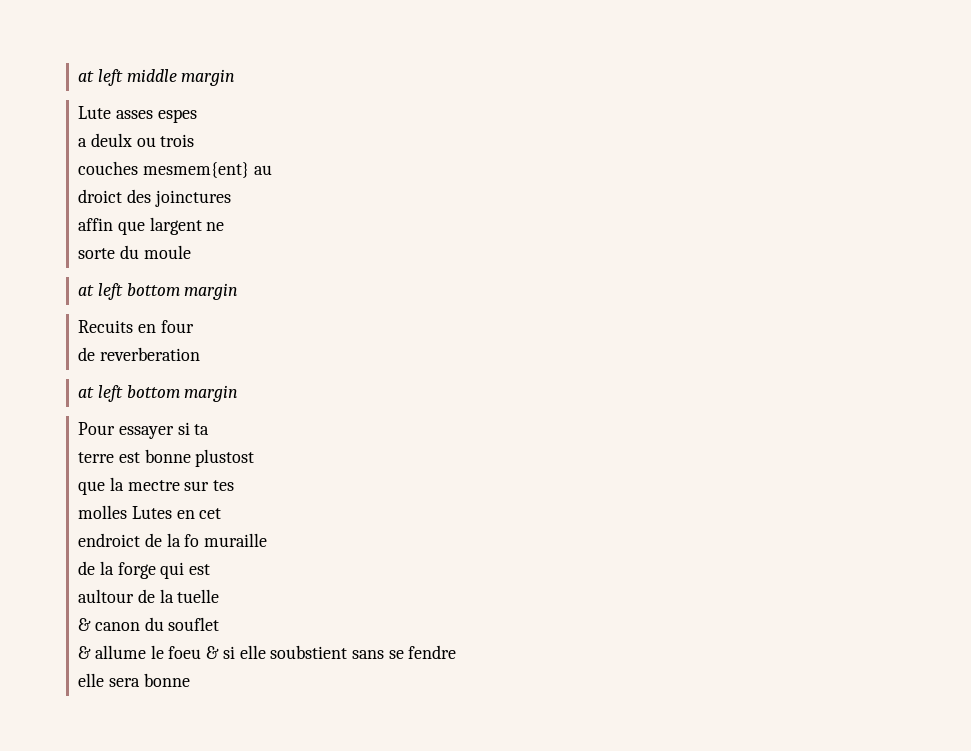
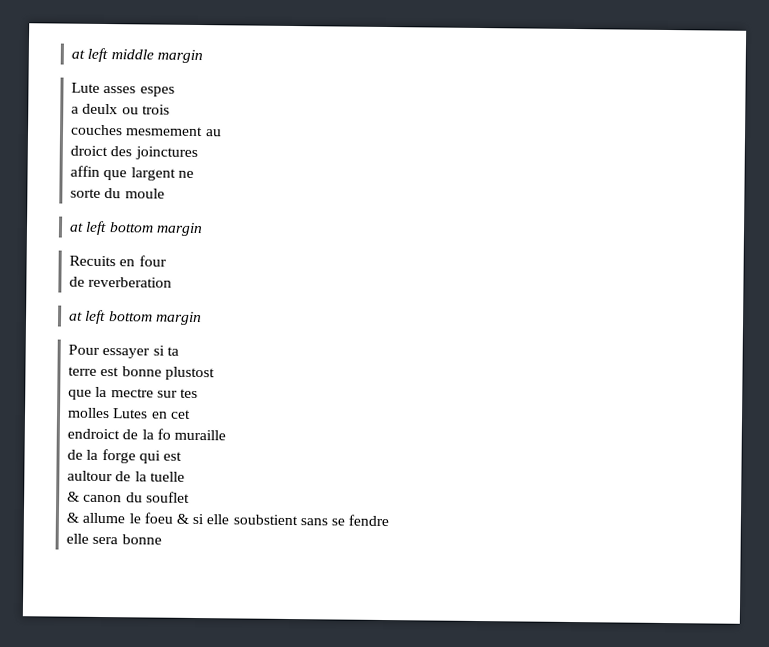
- couches mesmem{ent} au
+ couches mesmement au

